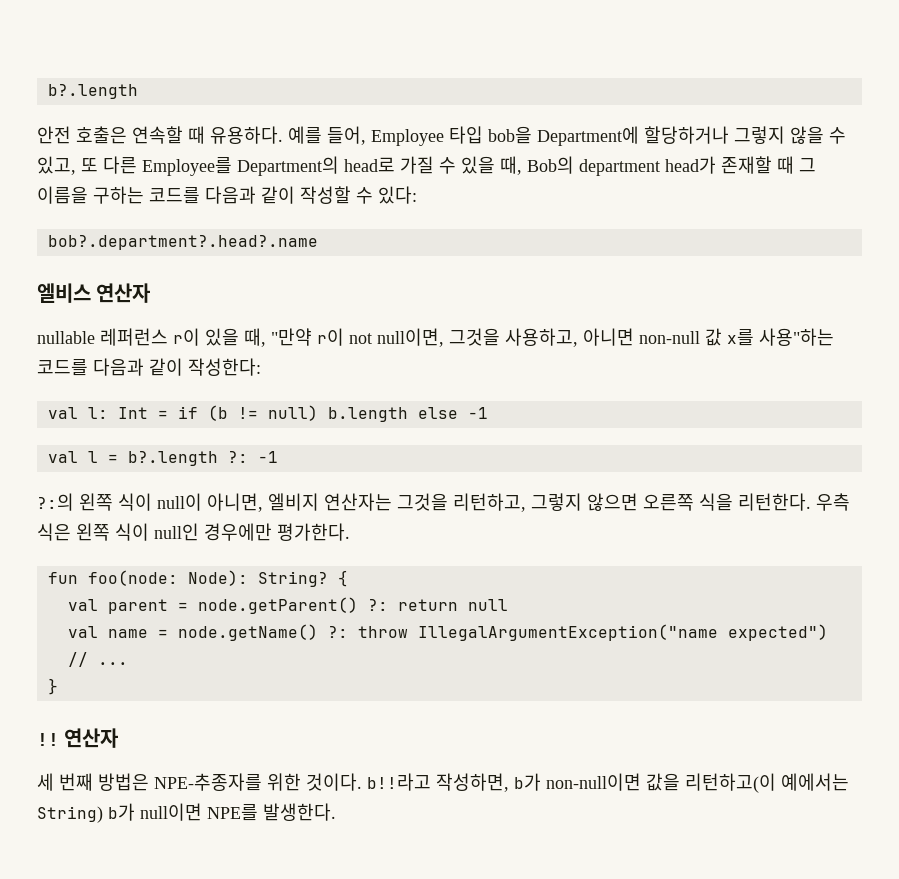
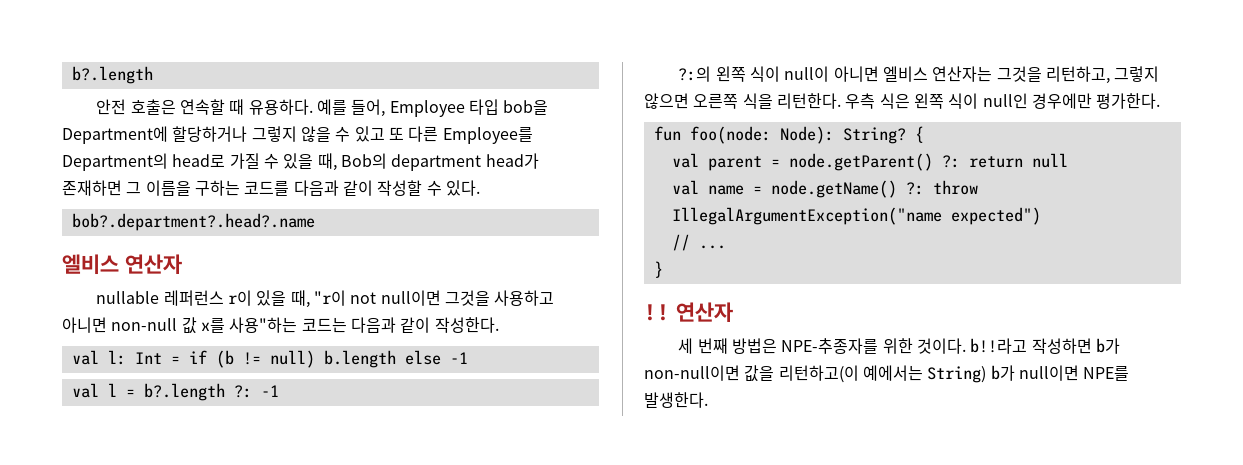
- 예를 들어, Employee 타입 bob을 Department에 할당하거나 그렇지 않을 수 있고, 또 다른 Employee를 Department의 head로 가질 수 있을 때, Bob의 department head가 존재할 때 그 이름을 구하는 코드를 다음과 같이 작성할 수 있다:
+ 예를 들어, Employee 타입 bob을 Department에 할당하거나 그렇지 않을 수 있고 또 다른 Employee를 Department의 head로 가질 수 있을 때, Bob의 department head가 존재하면 그 이름을 구하는 코드를 다음과 같이 작성할 수 있다.
- nullable 레퍼런스 r이 있을 때, "만약 r이 not null이면, 그것을 사용하고, 아니면 non-null 값 x를 사용"하는 코드를 다음과 같이 작성한다:
+ nullable 레퍼런스 r이 있을 때, "r이 not null이면 그것을 사용하고 아니면 non-null 값 x를 사용"하는 코드는 다음과 같이 작성한다.
- ?:의 왼쪽 식이 null이 아니면, 엘비지 연산자는 그것을 리턴하고, 그렇지 않으면 오른쪽 식을 리턴한다.
+ ?:의 왼쪽 식이 null이 아니면 엘비스 연산자는 그것을 리턴하고, 그렇지 않으면 오른쪽 식을 리턴한다.
- 세 번째 방법은 NPE-추종자를 위한 것이다. b!!라고 작성하면, b가 non-null이면 값을 리턴하고(이 예에서는 String) b가 null이면 NPE를 발생한다.
+ 세 번째 방법은 NPE-추종자를 위한 것이다. b!!라고 작성하면 b가 non-null이면 값을 리턴하고(이 예에서는 String) b가 null이면 NPE를 발생한다.

